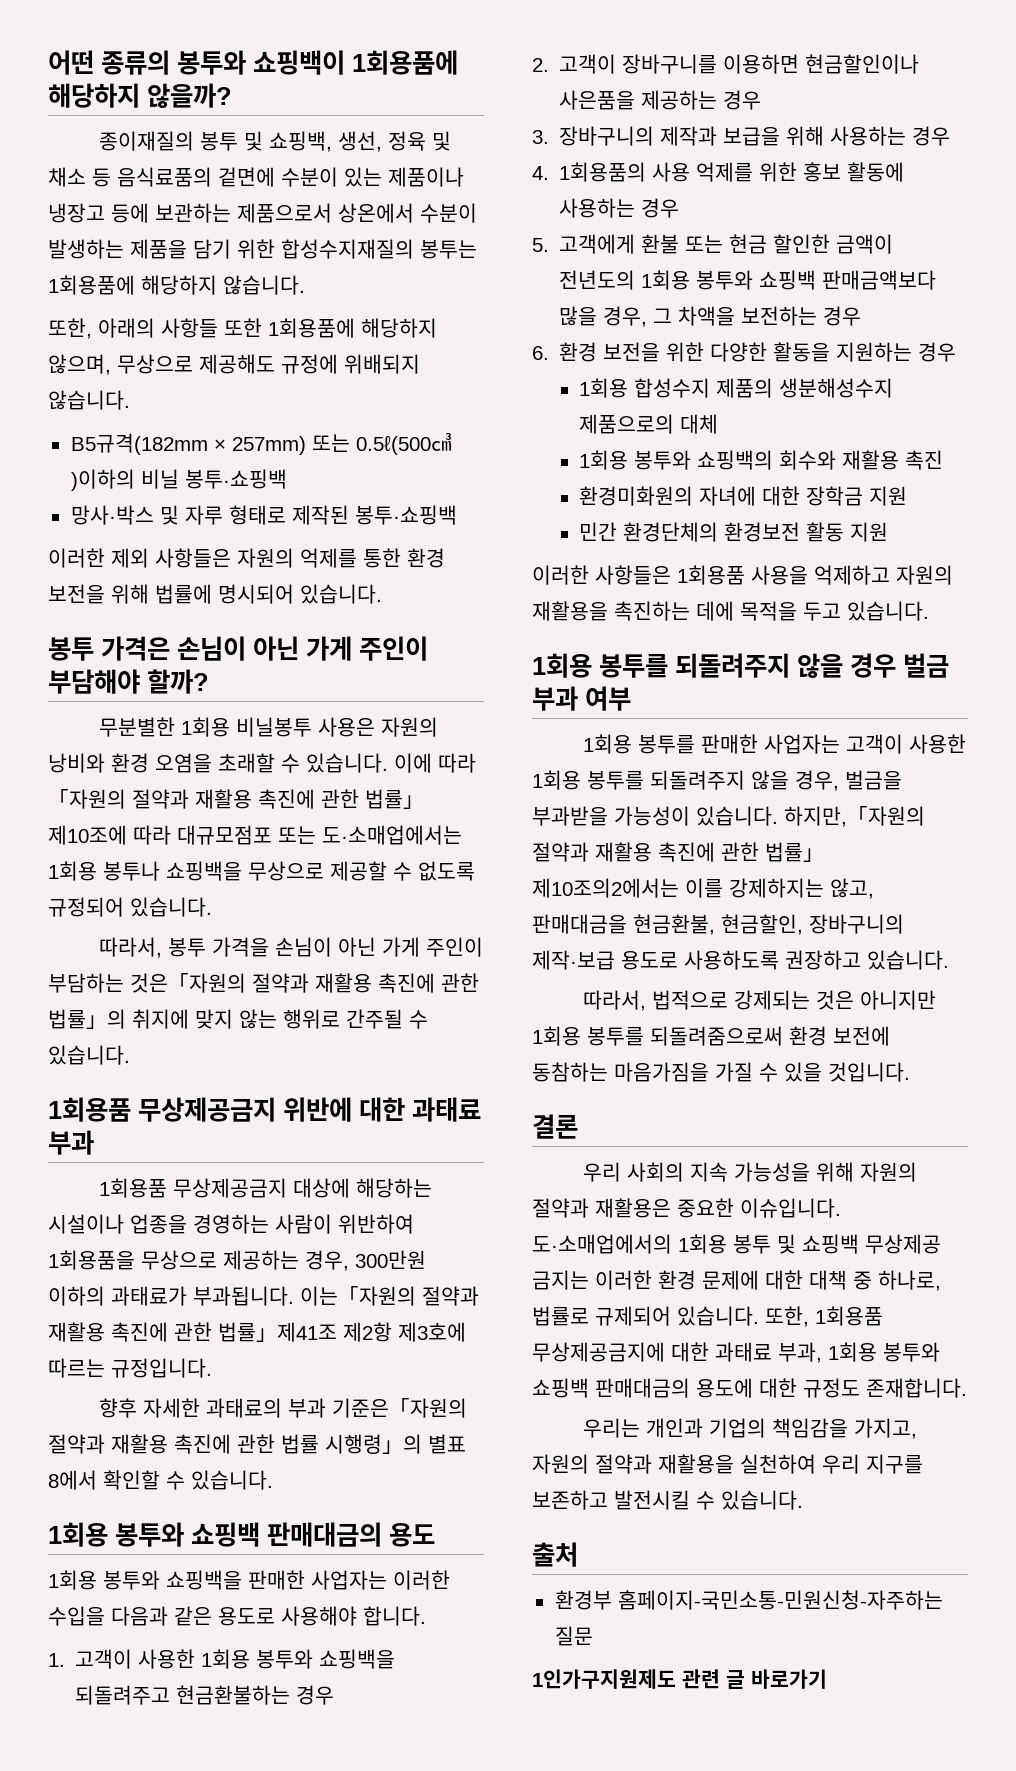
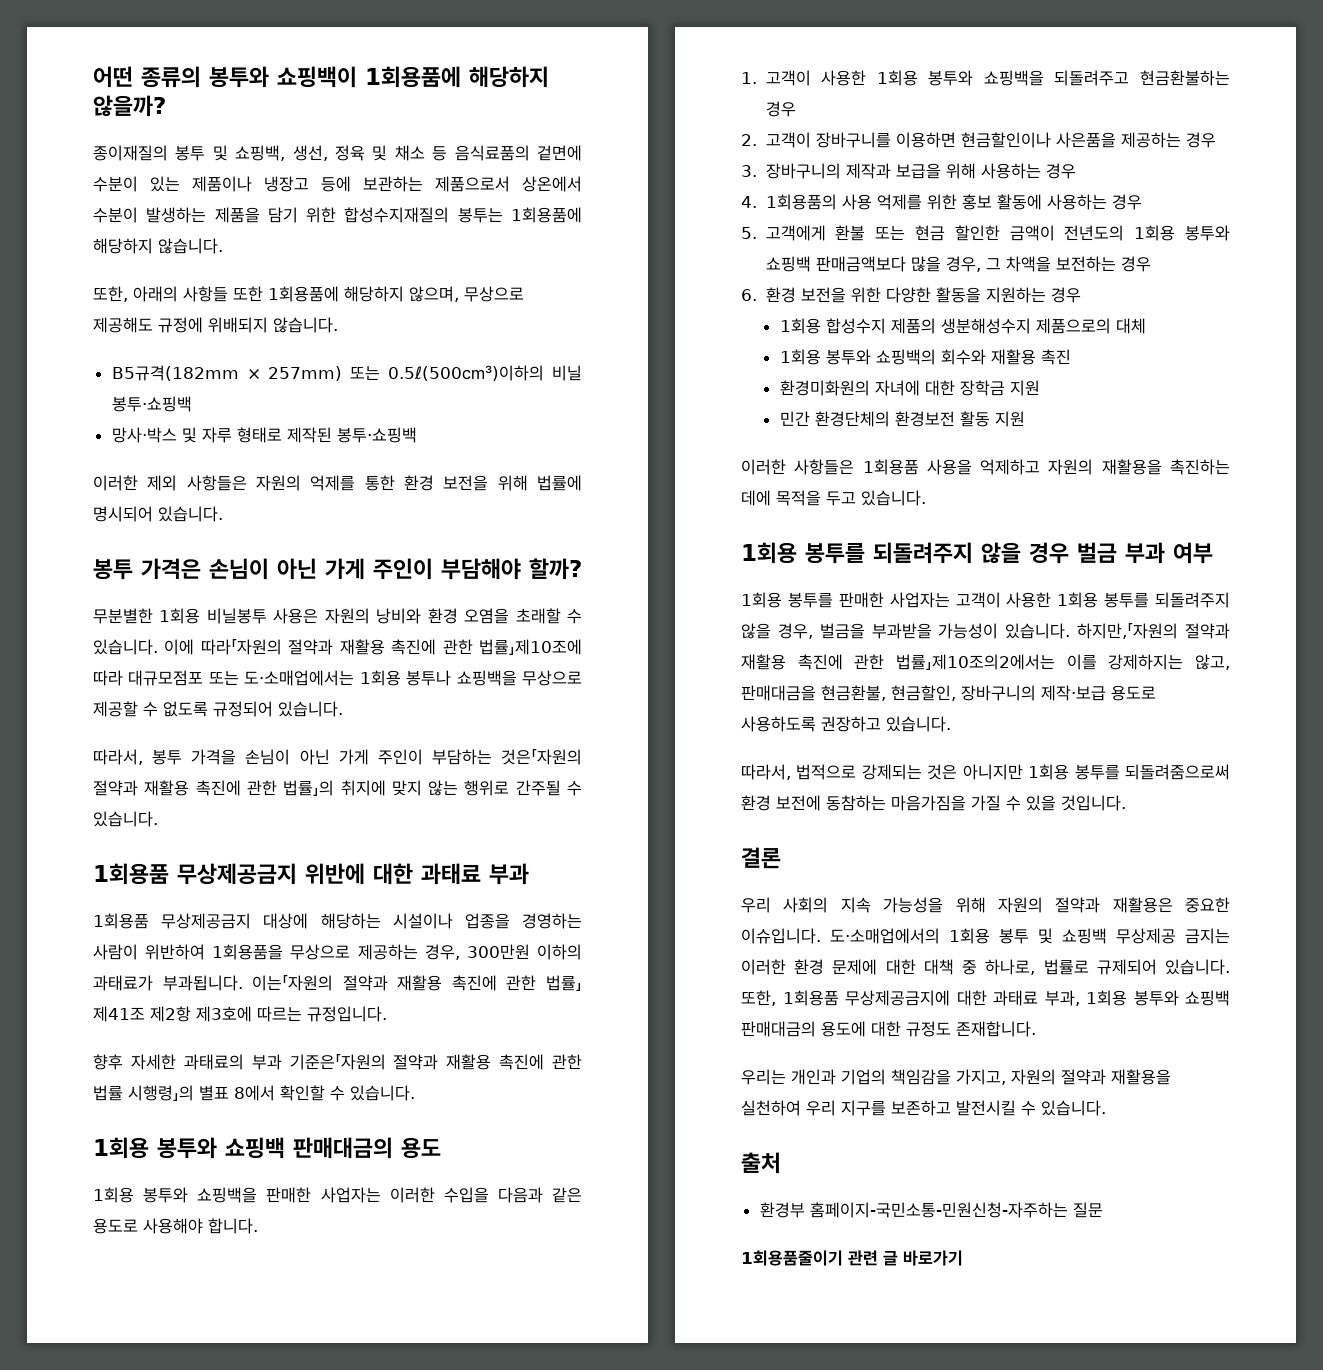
- 1인가구지원제도 관련 글 바로가기
+ 1회용품줄이기 관련 글 바로가기

